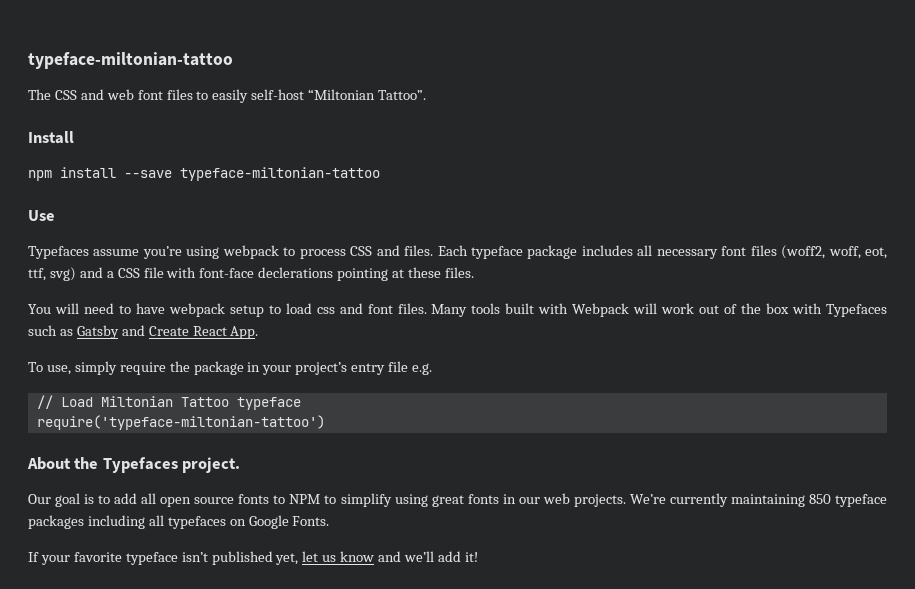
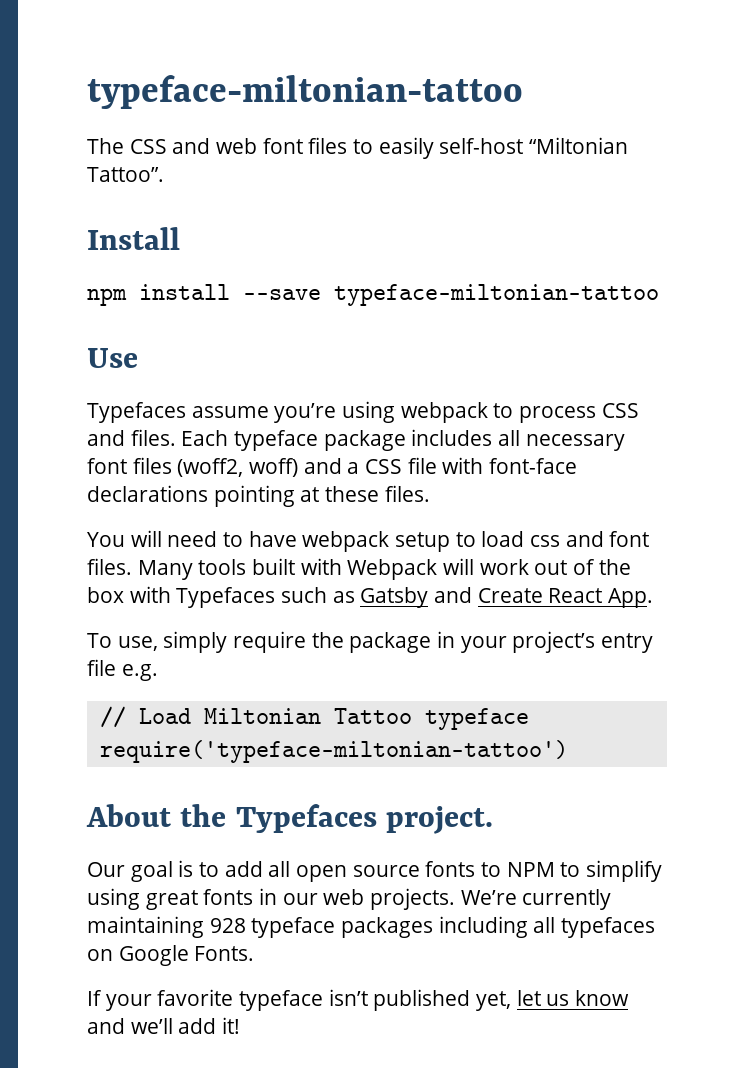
- Each typeface package includes all necessary font files (woff2, woff, eot, ttf, svg) and a CSS file with font-face declerations pointing at these files.
+ Each typeface package includes all necessary font files (woff2, woff) and a CSS file with font-face declarations pointing at these files.
- We’re currently maintaining 850 typeface packages including all typefaces on Google Fonts.
+ We’re currently maintaining 928 typeface packages including all typefaces on Google Fonts.

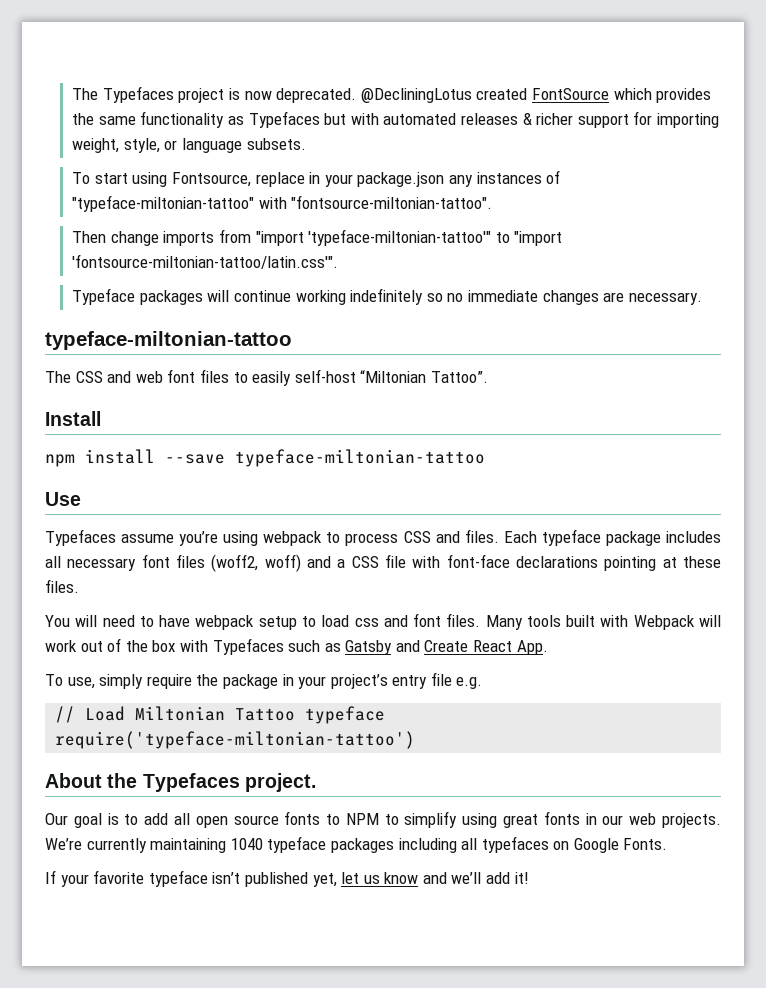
+ The Typefaces project is now deprecated. @DecliningLotus created FontSource which provides the same functionality as Typefaces but with automated releases & richer support for importing weight, style, or language subsets.
+ To start using Fontsource, replace in your package.json any instances of "typeface-miltonian-tattoo" with "fontsource-miltonian-tattoo".
+ Then change imports from "import 'typeface-miltonian-tattoo'" to "import 'fontsource-miltonian-tattoo/latin.css'".
+ Typeface packages will continue working indefinitely so no immediate changes are necessary.
- We’re currently maintaining 928 typeface packages including all typefaces on Google Fonts.
+ We’re currently maintaining 1040 typeface packages including all typefaces on Google Fonts.

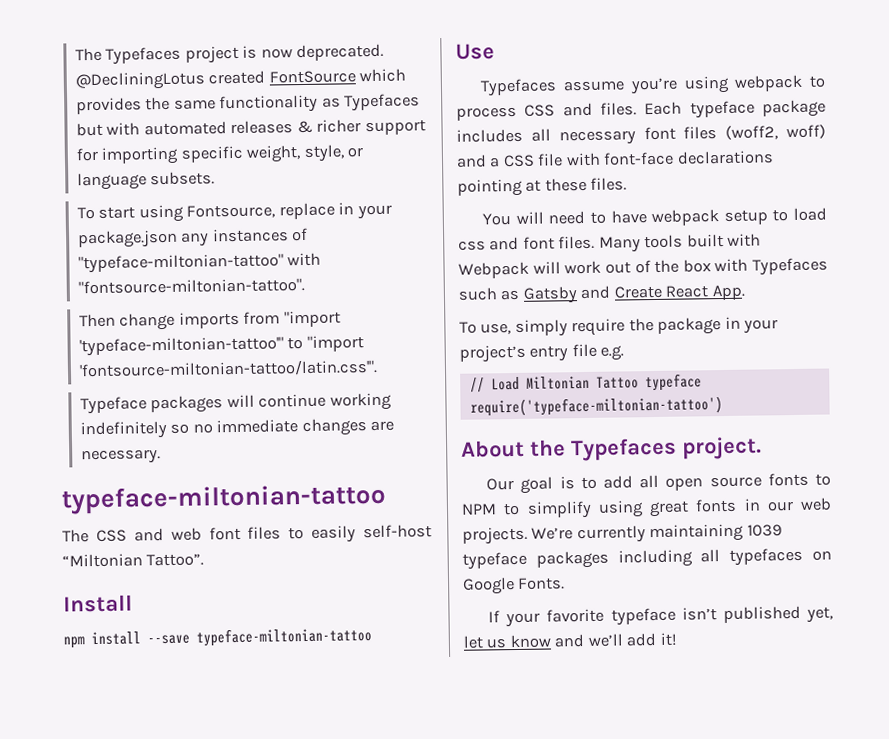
- @DecliningLotus created FontSource which provides the same functionality as Typefaces but with automated releases & richer support for importing weight, style, or language subsets.
+ @DecliningLotus created FontSource which provides the same functionality as Typefaces but with automated releases & richer support for importing specific weight, style, or language subsets.
- We’re currently maintaining 1040 typeface packages including all typefaces on Google Fonts.
+ We’re currently maintaining 1039 typeface packages including all typefaces on Google Fonts.

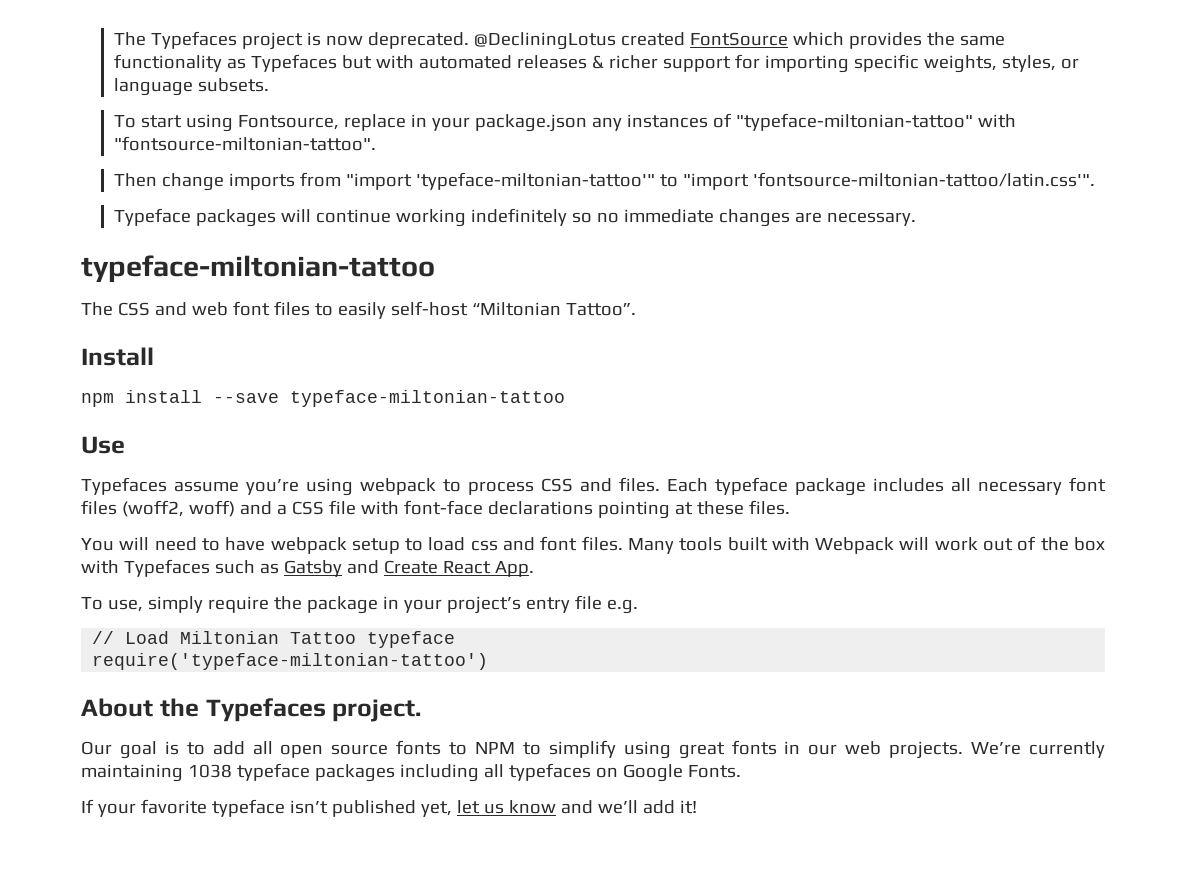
- @DecliningLotus created FontSource which provides the same functionality as Typefaces but with automated releases & richer support for importing specific weight, style, or language subsets.
+ @DecliningLotus created FontSource which provides the same functionality as Typefaces but with automated releases & richer support for importing specific weights, styles, or language subsets.
- We’re currently maintaining 1039 typeface packages including all typefaces on Google Fonts.
+ We’re currently maintaining 1038 typeface packages including all typefaces on Google Fonts.

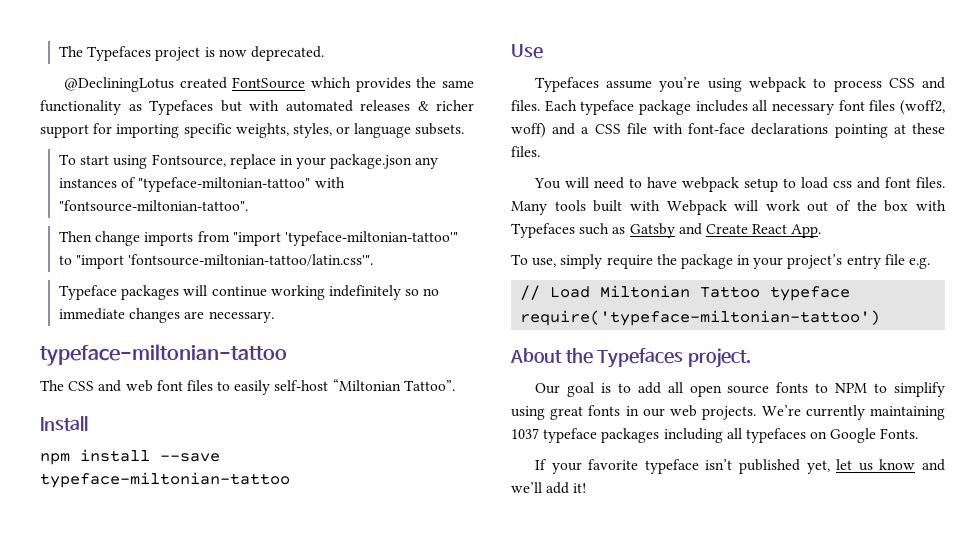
- The Typefaces project is now deprecated. @DecliningLotus created FontSource which provides the same functionality as Typefaces but with automated releases & richer support for importing specific weights, styles, or language subsets.
+ The Typefaces project is now deprecated.
+ @DecliningLotus created FontSource which provides the same functionality as Typefaces but with automated releases & richer support for importing specific weights, styles, or language subsets.
- We’re currently maintaining 1038 typeface packages including all typefaces on Google Fonts.
+ We’re currently maintaining 1037 typeface packages including all typefaces on Google Fonts.

